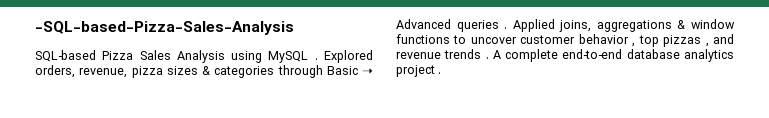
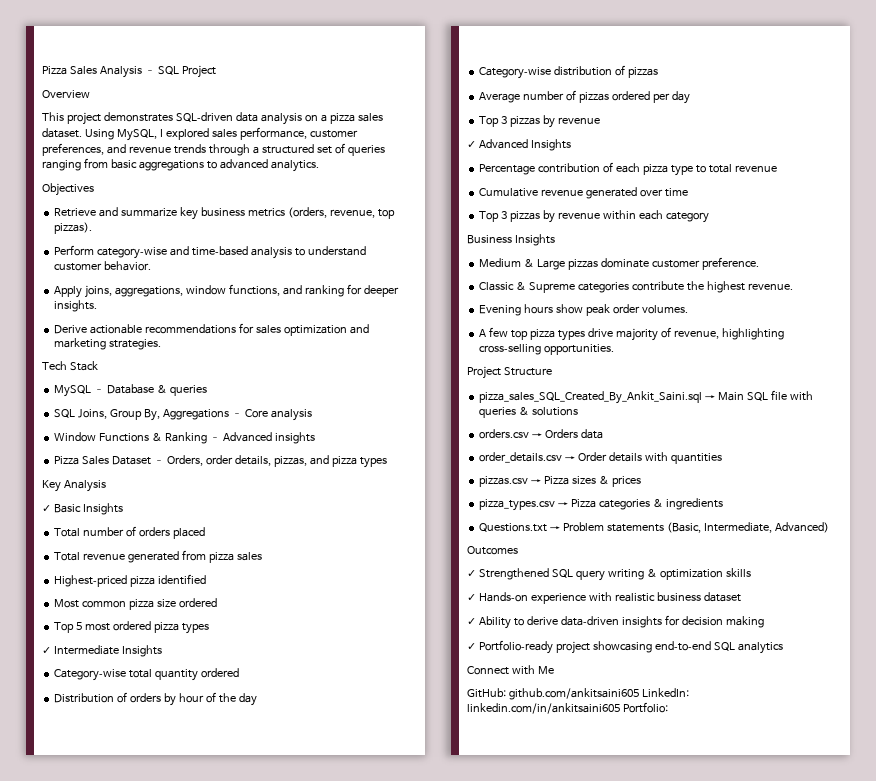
- -SQL-based-Pizza-Sales-Analysis
- SQL‑based Pizza Sales Analysis using MySQL . Explored orders, revenue, pizza sizes & categories through Basic ➝ Advanced queries . Applied joins, aggregations & window functions to uncover customer behavior , top pizzas , and revenue trends . A complete end‑to‑end database analytics project .
+ Pizza Sales Analysis – SQL Project
+ Overview
+ This project demonstrates SQL‑driven data analysis on a pizza sales dataset. Using MySQL, I explored sales performance, customer preferences, and revenue trends through a structured set of queries ranging from basic aggregations to advanced analytics.
+ Objectives
+ Retrieve and summarize key business metrics (orders, revenue, top pizzas).
+ Perform category‑wise and time‑based analysis to understand customer behavior.
+ Apply joins, aggregations, window functions, and ranking for deeper insights.
+ Derive actionable recommendations for sales optimization and marketing strategies.
+ Tech Stack
+ MySQL – Database & queries
+ SQL Joins, Group By, Aggregations – Core analysis
+ Window Functions & Ranking – Advanced insights
+ Pizza Sales Dataset – Orders, order details, pizzas, and pizza types
+ Key Analysis
+ ✓ Basic Insights
+ Total number of orders placed
+ Total revenue generated from pizza sales
+ Highest‑priced pizza identified
+ Most common pizza size ordered
+ Top 5 most ordered pizza types
+ ✓ Intermediate Insights
+ Category‑wise total quantity ordered
+ Distribution of orders by hour of the day
+ Category‑wise distribution of pizzas
+ Average number of pizzas ordered per day
+ Top 3 pizzas by revenue
+ ✓ Advanced Insights
+ Percentage contribution of each pizza type to total revenue
+ Cumulative revenue generated over time
+ Top 3 pizzas by revenue within each category
+ Business Insights
+ Medium & Large pizzas dominate customer preference.
+ Classic & Supreme categories contribute the highest revenue.
+ Evening hours show peak order volumes.
+ A few top pizza types drive majority of revenue, highlighting cross‑selling opportunities.
+ Project Structure
+ pizza_sales_SQL_Created_By_Ankit_Saini.sql → Main SQL file with queries & solutions
+ orders.csv → Orders data
+ order_details.csv → Order details with quantities
+ pizzas.csv → Pizza sizes & prices
+ pizza_types.csv → Pizza categories & ingredients
+ Questions.txt → Problem statements (Basic, Intermediate, Advanced)
+ Outcomes
+ ✓ Strengthened SQL query writing & optimization skills
+ ✓ Hands‑on experience with realistic business dataset
+ ✓ Ability to derive data‑driven insights for decision making
+ ✓ Portfolio‑ready project showcasing end‑to‑end SQL analytics
+ Connect with Me
+ GitHub: github.com/ankitsaini605 LinkedIn: linkedin.com/in/ankitsaini605 Portfolio:

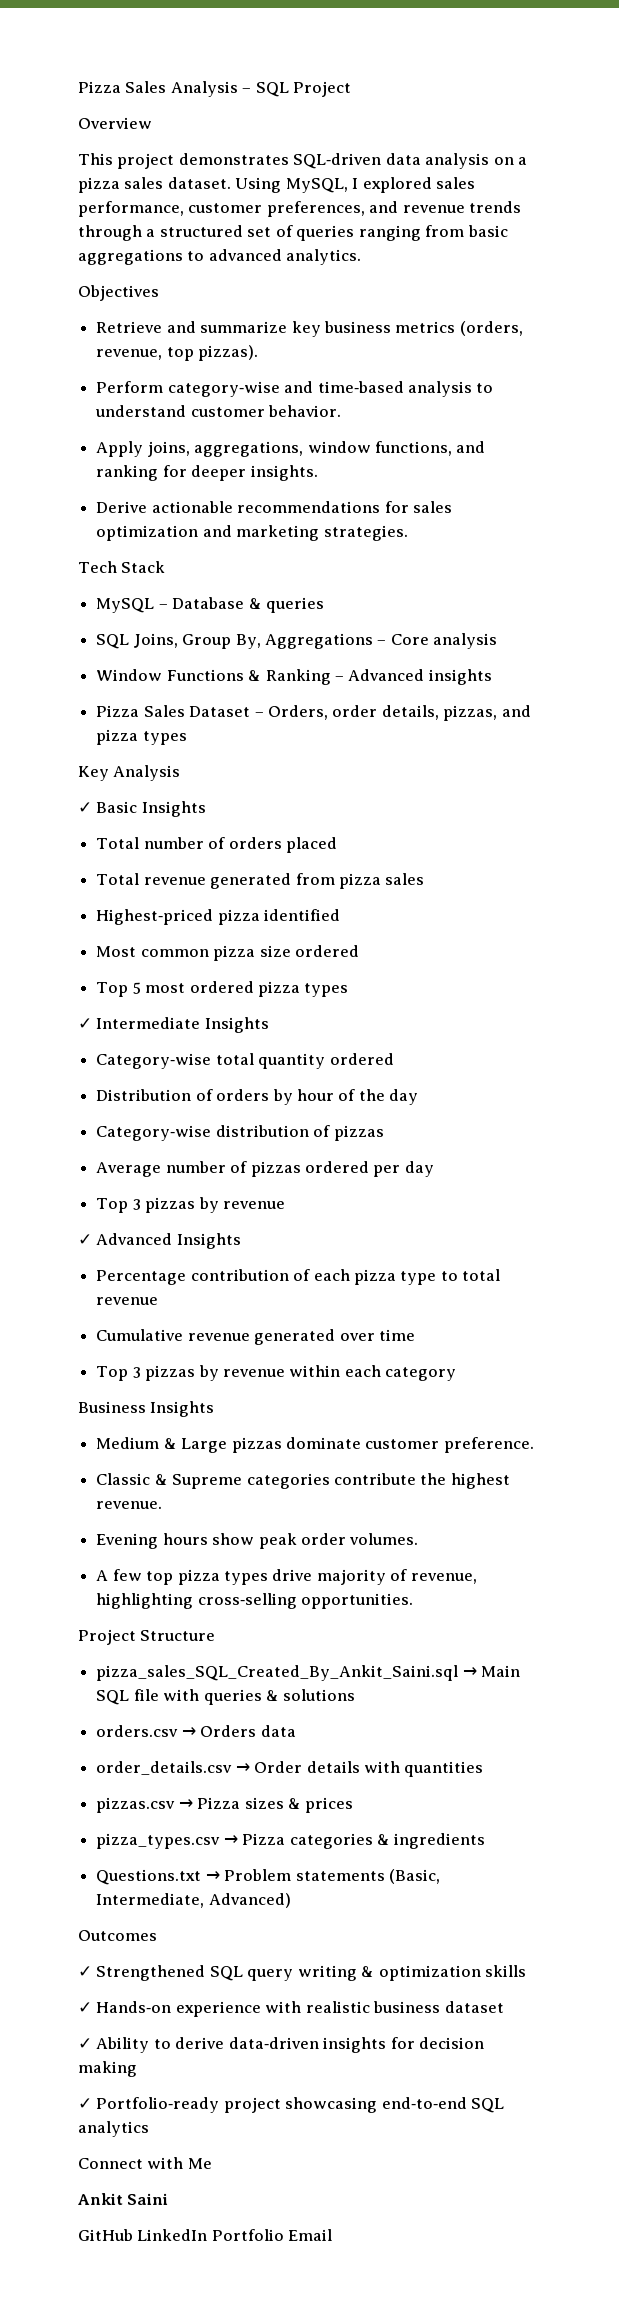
- GitHub: github.com/ankitsaini605 LinkedIn: linkedin.com/in/ankitsaini605 Portfolio:
+ Ankit Saini
+ GitHub LinkedIn Portfolio Email

